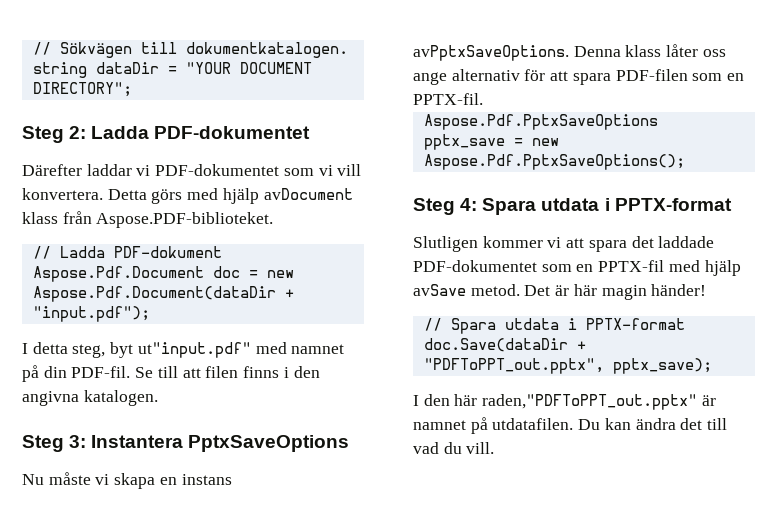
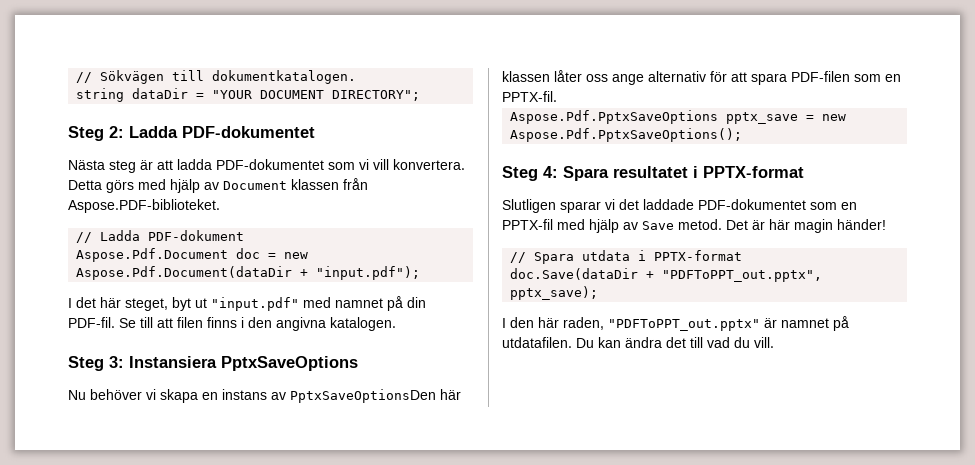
- Därefter laddar vi PDF-dokumentet som vi vill konvertera.
+ Nästa steg är att ladda PDF-dokumentet som vi vill konvertera.
- Detta görs med hjälp avDocument klass från Aspose.PDF-biblioteket.
+ Detta görs med hjälp av Document klassen från Aspose.PDF-biblioteket.
- I detta steg, byt ut"input.pdf" med namnet på din PDF-fil.
+ I det här steget, byt ut "input.pdf" med namnet på din PDF-fil.
- Steg 3: Instantera PptxSaveOptions
+ Steg 3: Instansiera PptxSaveOptions
- Nu måste vi skapa en instans avPptxSaveOptions. Denna klass låter oss ange alternativ för att spara PDF-filen som en PPTX-fil.
+ Nu behöver vi skapa en instans av PptxSaveOptionsDen här klassen låter oss ange alternativ för att spara PDF-filen som en PPTX-fil.
- Steg 4: Spara utdata i PPTX-format
+ Steg 4: Spara resultatet i PPTX-format
- Slutligen kommer vi att spara det laddade PDF-dokumentet som en PPTX-fil med hjälp avSave metod.
+ Slutligen sparar vi det laddade PDF-dokumentet som en PPTX-fil med hjälp av Save metod.
- I den här raden,"PDFToPPT_out.pptx" är namnet på utdatafilen.
+ I den här raden, "PDFToPPT_out.pptx" är namnet på utdatafilen.

